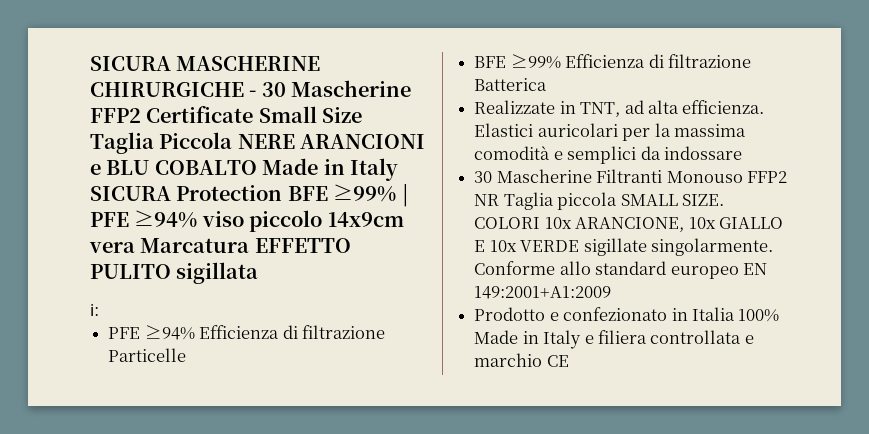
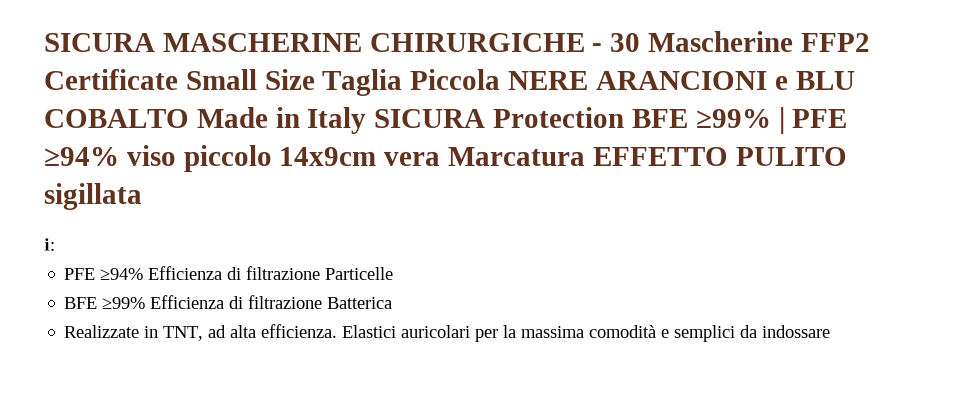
- 30 Mascherine Filtranti Monouso FFP2 NR Taglia piccola SMALL SIZE. COLORI 10x ARANCIONE, 10x GIALLO E 10x VERDE sigillate singolarmente. Conforme allo standard europeo EN 149:2001+A1:2009
- Prodotto e confezionato in Italia 100% Made in Italy e filiera controllata e marchio CE

